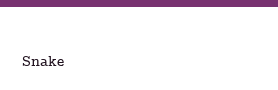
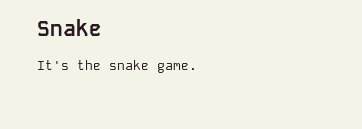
+ It's the snake game.

